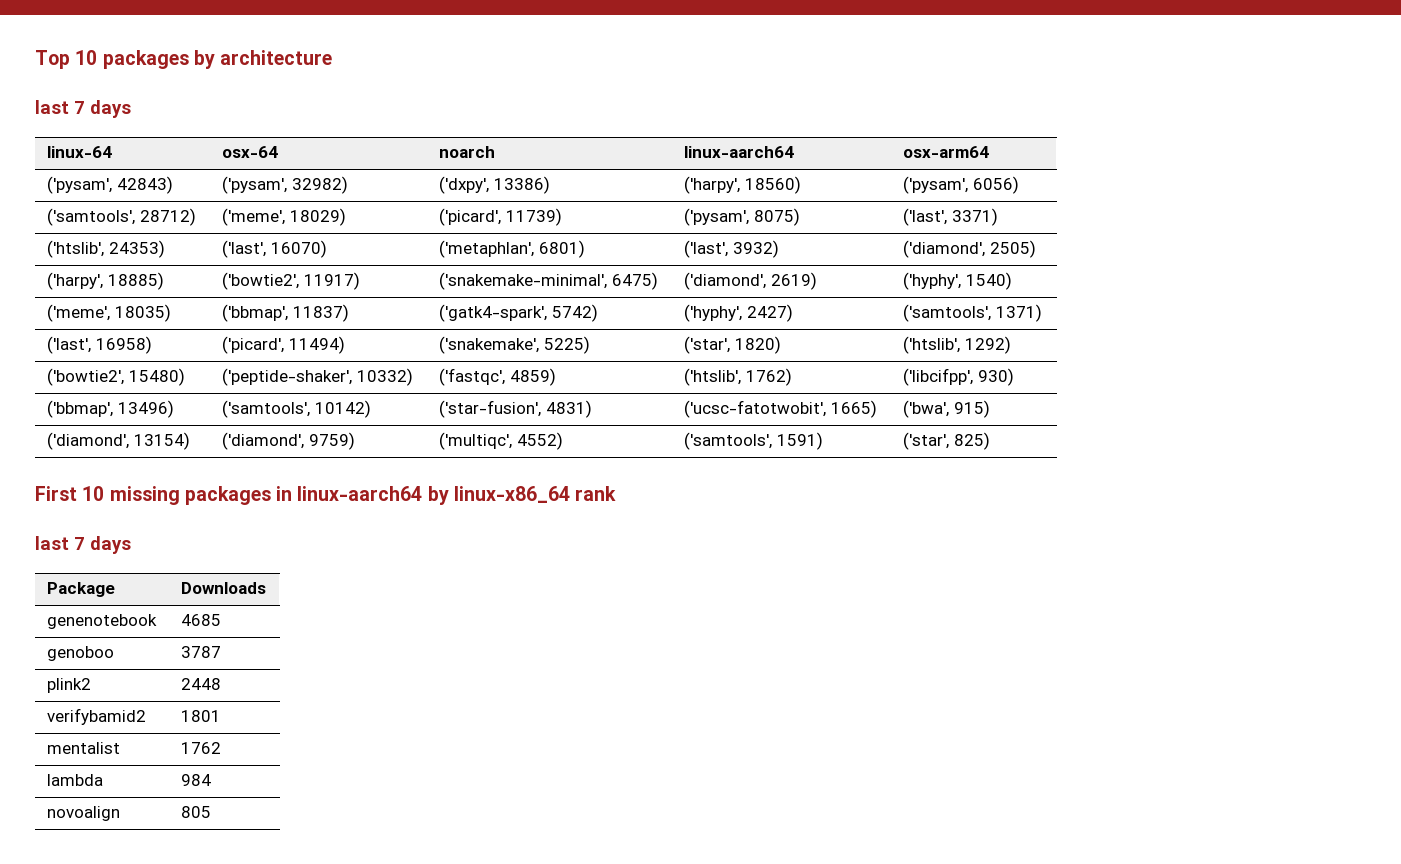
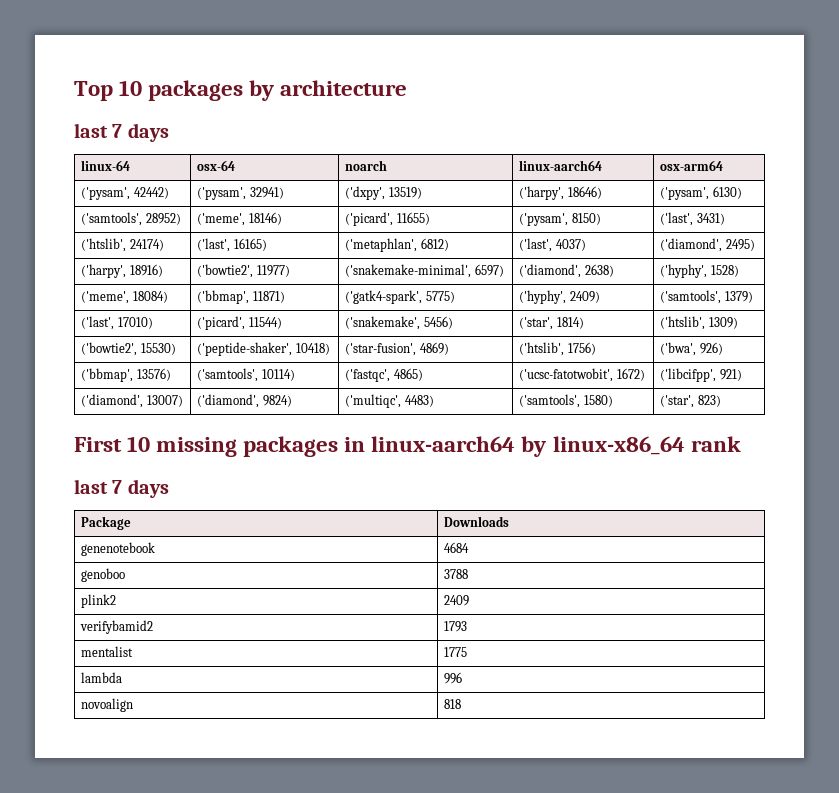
- ('pysam', 42843) | ('pysam', 32982) | ('dxpy', 13386) | ('harpy', 18560) | ('pysam', 6056)
- ('samtools', 28712) | ('meme', 18029) | ('picard', 11739) | ('pysam', 8075) | ('last', 3371)
- ('htslib', 24353) | ('last', 16070) | ('metaphlan', 6801) | ('last', 3932) | ('diamond', 2505)
- ('harpy', 18885) | ('bowtie2', 11917) | ('snakemake-minimal', 6475) | ('diamond', 2619) | ('hyphy', 1540)
- ('meme', 18035) | ('bbmap', 11837) | ('gatk4-spark', 5742) | ('hyphy', 2427) | ('samtools', 1371)
- ('last', 16958) | ('picard', 11494) | ('snakemake', 5225) | ('star', 1820) | ('htslib', 1292)
- ('bowtie2', 15480) | ('peptide-shaker', 10332) | ('fastqc', 4859) | ('htslib', 1762) | ('libcifpp', 930)
- ('bbmap', 13496) | ('samtools', 10142) | ('star-fusion', 4831) | ('ucsc-fatotwobit', 1665) | ('bwa', 915)
- ('diamond', 13154) | ('diamond', 9759) | ('multiqc', 4552) | ('samtools', 1591) | ('star', 825)
+ ('pysam', 42442) | ('pysam', 32941) | ('dxpy', 13519) | ('harpy', 18646) | ('pysam', 6130)
+ ('samtools', 28952) | ('meme', 18146) | ('picard', 11655) | ('pysam', 8150) | ('last', 3431)
+ ('htslib', 24174) | ('last', 16165) | ('metaphlan', 6812) | ('last', 4037) | ('diamond', 2495)
+ ('harpy', 18916) | ('bowtie2', 11977) | ('snakemake-minimal', 6597) | ('diamond', 2638) | ('hyphy', 1528)
+ ('meme', 18084) | ('bbmap', 11871) | ('gatk4-spark', 5775) | ('hyphy', 2409) | ('samtools', 1379)
+ ('last', 17010) | ('picard', 11544) | ('snakemake', 5456) | ('star', 1814) | ('htslib', 1309)
+ ('bowtie2', 15530) | ('peptide-shaker', 10418) | ('star-fusion', 4869) | ('htslib', 1756) | ('bwa', 926)
+ ('bbmap', 13576) | ('samtools', 10114) | ('fastqc', 4865) | ('ucsc-fatotwobit', 1672) | ('libcifpp', 921)
+ ('diamond', 13007) | ('diamond', 9824) | ('multiqc', 4483) | ('samtools', 1580) | ('star', 823)
- genenotebook | 4685
+ genenotebook | 4684
- genoboo | 3787
+ genoboo | 3788
- plink2 | 2448
+ plink2 | 2409
- verifybamid2 | 1801
+ verifybamid2 | 1793
- mentalist | 1762
+ mentalist | 1775
- lambda | 984
+ lambda | 996
- novoalign | 805
+ novoalign | 818

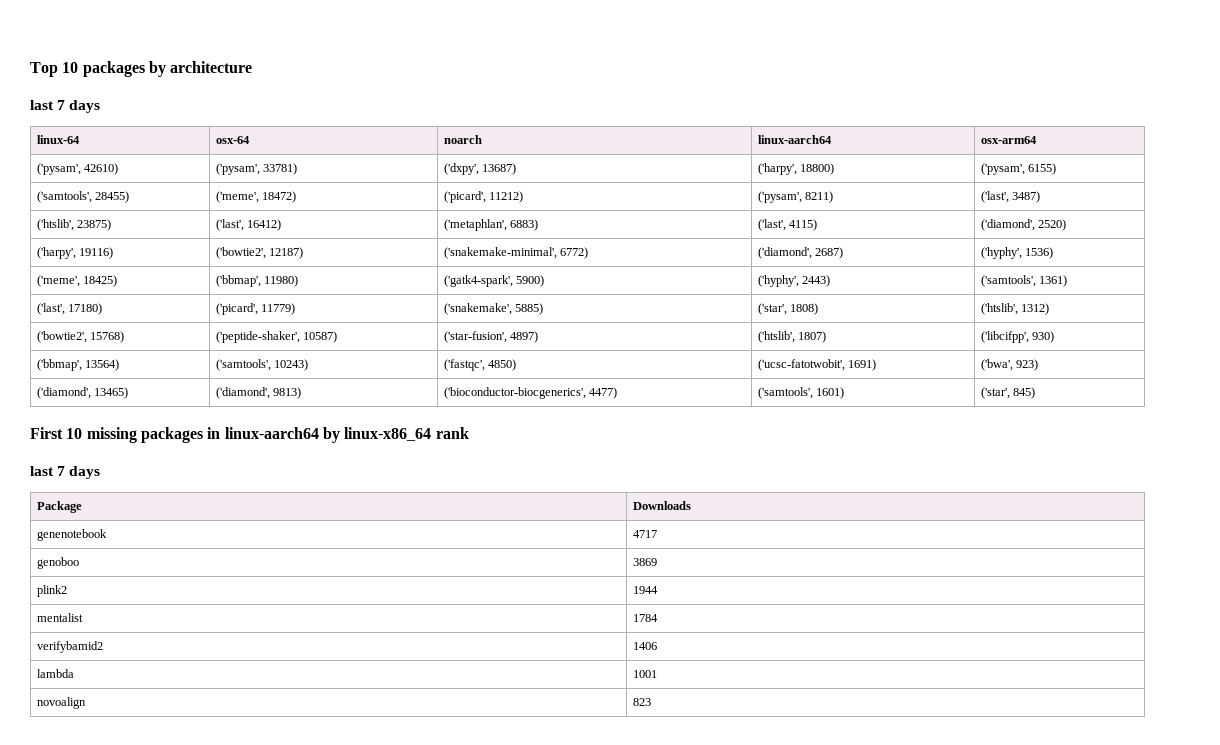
- ('pysam', 42442) | ('pysam', 32941) | ('dxpy', 13519) | ('harpy', 18646) | ('pysam', 6130)
- ('samtools', 28952) | ('meme', 18146) | ('picard', 11655) | ('pysam', 8150) | ('last', 3431)
- ('htslib', 24174) | ('last', 16165) | ('metaphlan', 6812) | ('last', 4037) | ('diamond', 2495)
- ('harpy', 18916) | ('bowtie2', 11977) | ('snakemake-minimal', 6597) | ('diamond', 2638) | ('hyphy', 1528)
- ('meme', 18084) | ('bbmap', 11871) | ('gatk4-spark', 5775) | ('hyphy', 2409) | ('samtools', 1379)
- ('last', 17010) | ('picard', 11544) | ('snakemake', 5456) | ('star', 1814) | ('htslib', 1309)
- ('bowtie2', 15530) | ('peptide-shaker', 10418) | ('star-fusion', 4869) | ('htslib', 1756) | ('bwa', 926)
- ('bbmap', 13576) | ('samtools', 10114) | ('fastqc', 4865) | ('ucsc-fatotwobit', 1672) | ('libcifpp', 921)
- ('diamond', 13007) | ('diamond', 9824) | ('multiqc', 4483) | ('samtools', 1580) | ('star', 823)
+ ('pysam', 42610) | ('pysam', 33781) | ('dxpy', 13687) | ('harpy', 18800) | ('pysam', 6155)
+ ('samtools', 28455) | ('meme', 18472) | ('picard', 11212) | ('pysam', 8211) | ('last', 3487)
+ ('htslib', 23875) | ('last', 16412) | ('metaphlan', 6883) | ('last', 4115) | ('diamond', 2520)
+ ('harpy', 19116) | ('bowtie2', 12187) | ('snakemake-minimal', 6772) | ('diamond', 2687) | ('hyphy', 1536)
+ ('meme', 18425) | ('bbmap', 11980) | ('gatk4-spark', 5900) | ('hyphy', 2443) | ('samtools', 1361)
+ ('last', 17180) | ('picard', 11779) | ('snakemake', 5885) | ('star', 1808) | ('htslib', 1312)
+ ('bowtie2', 15768) | ('peptide-shaker', 10587) | ('star-fusion', 4897) | ('htslib', 1807) | ('libcifpp', 930)
+ ('bbmap', 13564) | ('samtools', 10243) | ('fastqc', 4850) | ('ucsc-fatotwobit', 1691) | ('bwa', 923)
+ ('diamond', 13465) | ('diamond', 9813) | ('bioconductor-biocgenerics', 4477) | ('samtools', 1601) | ('star', 845)
- genenotebook | 4684
+ genenotebook | 4717
- genoboo | 3788
+ genoboo | 3869
- plink2 | 2409
- verifybamid2 | 1793
- mentalist | 1775
+ plink2 | 1944
+ mentalist | 1784
+ verifybamid2 | 1406
- lambda | 996
+ lambda | 1001
- novoalign | 818
+ novoalign | 823

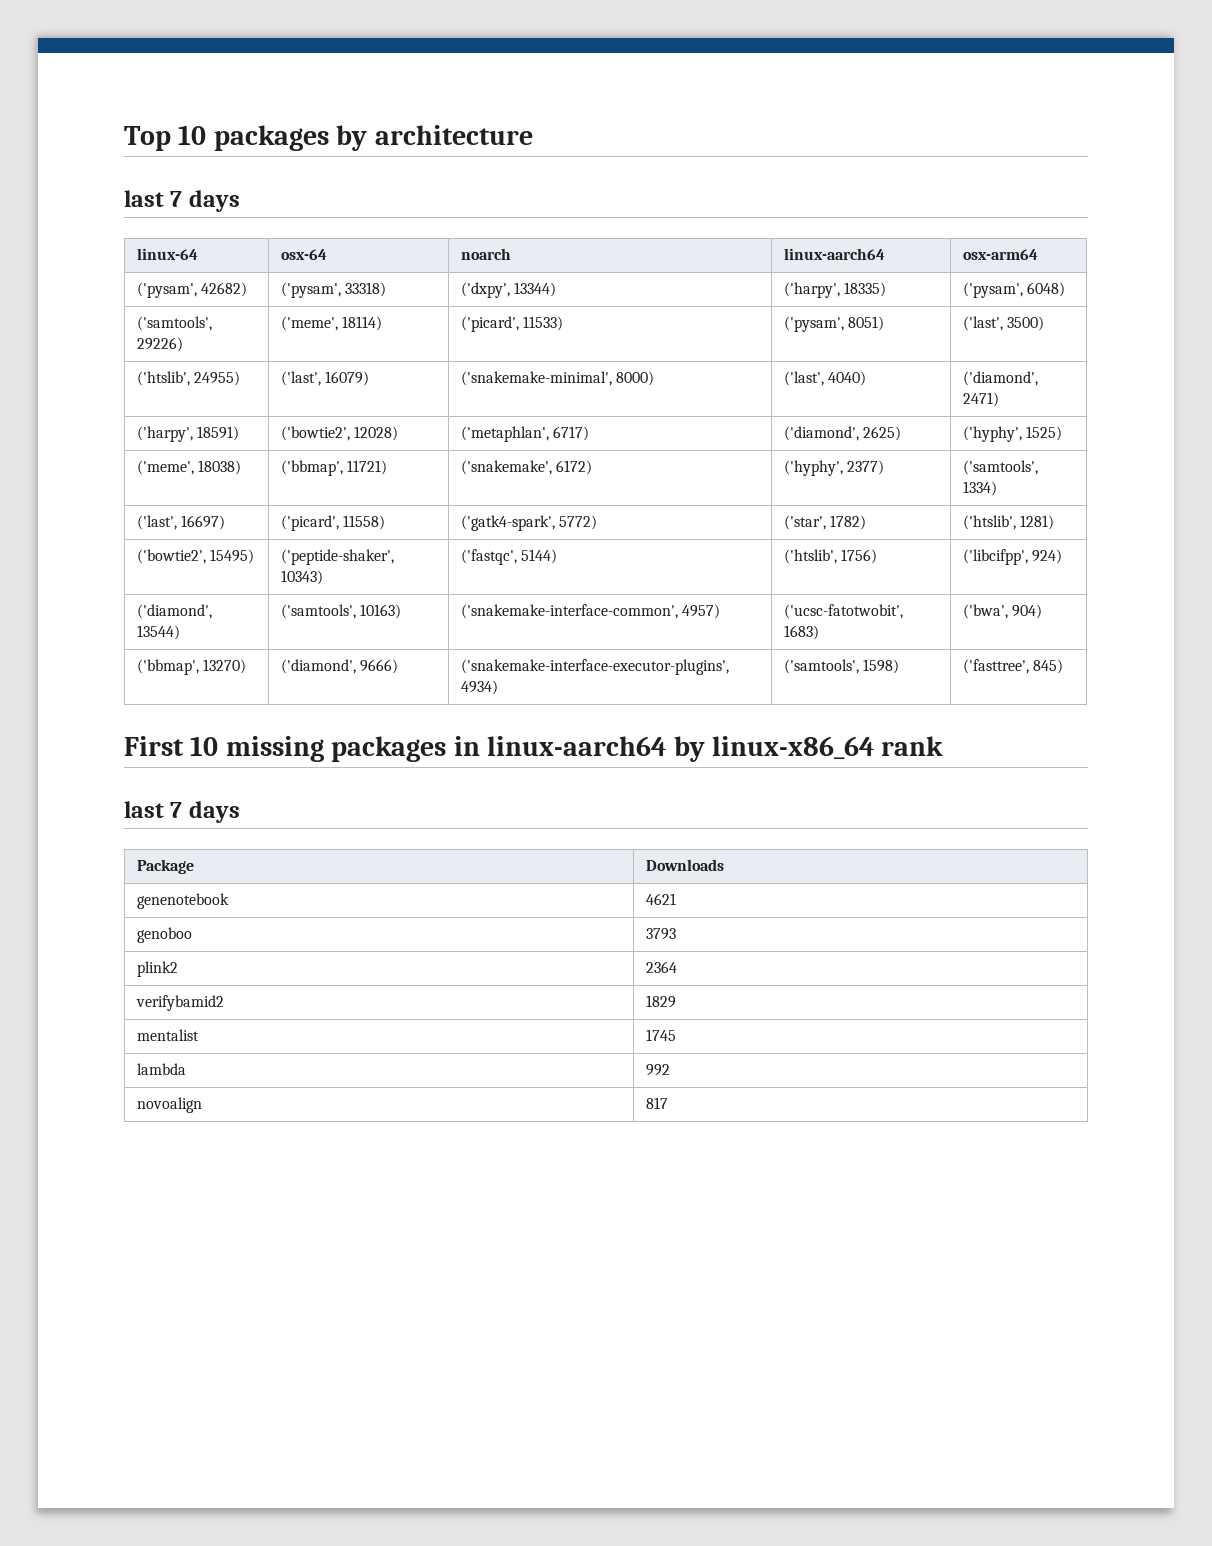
- ('pysam', 42610) | ('pysam', 33781) | ('dxpy', 13687) | ('harpy', 18800) | ('pysam', 6155)
- ('samtools', 28455) | ('meme', 18472) | ('picard', 11212) | ('pysam', 8211) | ('last', 3487)
- ('htslib', 23875) | ('last', 16412) | ('metaphlan', 6883) | ('last', 4115) | ('diamond', 2520)
- ('harpy', 19116) | ('bowtie2', 12187) | ('snakemake-minimal', 6772) | ('diamond', 2687) | ('hyphy', 1536)
- ('meme', 18425) | ('bbmap', 11980) | ('gatk4-spark', 5900) | ('hyphy', 2443) | ('samtools', 1361)
- ('last', 17180) | ('picard', 11779) | ('snakemake', 5885) | ('star', 1808) | ('htslib', 1312)
- ('bowtie2', 15768) | ('peptide-shaker', 10587) | ('star-fusion', 4897) | ('htslib', 1807) | ('libcifpp', 930)
- ('bbmap', 13564) | ('samtools', 10243) | ('fastqc', 4850) | ('ucsc-fatotwobit', 1691) | ('bwa', 923)
- ('diamond', 13465) | ('diamond', 9813) | ('bioconductor-biocgenerics', 4477) | ('samtools', 1601) | ('star', 845)
+ ('pysam', 42682) | ('pysam', 33318) | ('dxpy', 13344) | ('harpy', 18335) | ('pysam', 6048)
+ ('samtools', 29226) | ('meme', 18114) | ('picard', 11533) | ('pysam', 8051) | ('last', 3500)
+ ('htslib', 24955) | ('last', 16079) | ('snakemake-minimal', 8000) | ('last', 4040) | ('diamond', 2471)
+ ('harpy', 18591) | ('bowtie2', 12028) | ('metaphlan', 6717) | ('diamond', 2625) | ('hyphy', 1525)
+ ('meme', 18038) | ('bbmap', 11721) | ('snakemake', 6172) | ('hyphy', 2377) | ('samtools', 1334)
+ ('last', 16697) | ('picard', 11558) | ('gatk4-spark', 5772) | ('star', 1782) | ('htslib', 1281)
+ ('bowtie2', 15495) | ('peptide-shaker', 10343) | ('fastqc', 5144) | ('htslib', 1756) | ('libcifpp', 924)
+ ('diamond', 13544) | ('samtools', 10163) | ('snakemake-interface-common', 4957) | ('ucsc-fatotwobit', 1683) | ('bwa', 904)
+ ('bbmap', 13270) | ('diamond', 9666) | ('snakemake-interface-executor-plugins', 4934) | ('samtools', 1598) | ('fasttree', 845)
- genenotebook | 4717
+ genenotebook | 4621
- genoboo | 3869
+ genoboo | 3793
- plink2 | 1944
- mentalist | 1784
- verifybamid2 | 1406
+ plink2 | 2364
+ verifybamid2 | 1829
+ mentalist | 1745
- lambda | 1001
+ lambda | 992
- novoalign | 823
+ novoalign | 817

